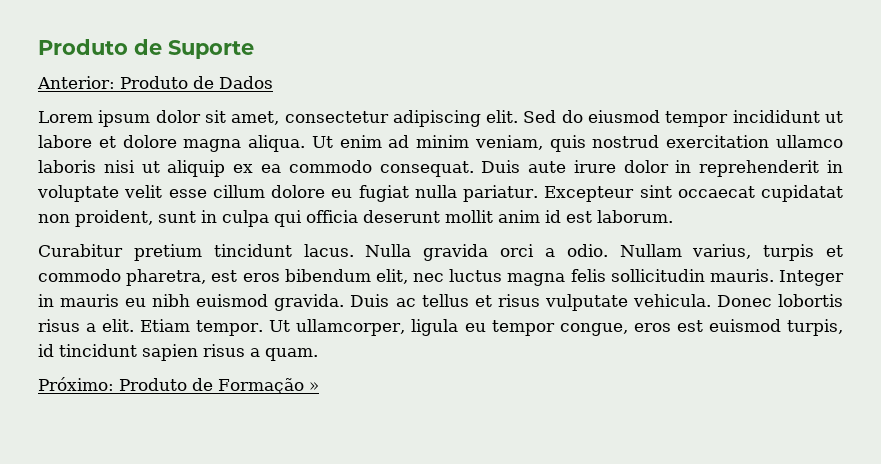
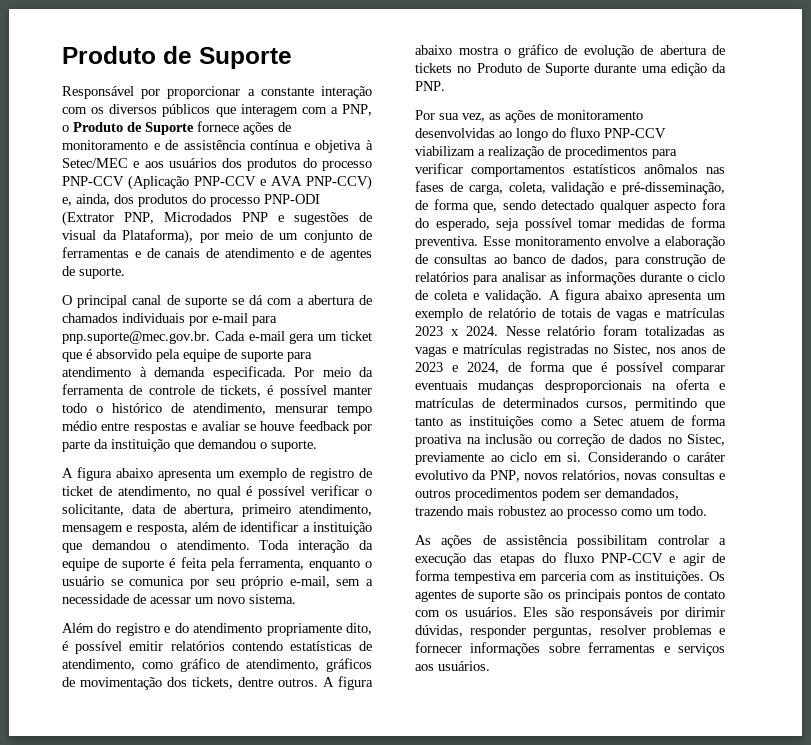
- Anterior: Produto de Dados
- Lorem ipsum dolor sit amet, consectetur adipiscing elit. Sed do eiusmod tempor incididunt ut labore et dolore magna aliqua. Ut enim ad minim veniam, quis nostrud exercitation ullamco laboris nisi ut aliquip ex ea commodo consequat. Duis aute irure dolor in reprehenderit in voluptate velit esse cillum dolore eu fugiat nulla pariatur. Excepteur sint occaecat cupidatat non proident, sunt in culpa qui officia deserunt mollit anim id est laborum.
- Curabitur pretium tincidunt lacus. Nulla gravida orci a odio. Nullam varius, turpis et commodo pharetra, est eros bibendum elit, nec luctus magna felis sollicitudin mauris. Integer in mauris eu nibh euismod gravida. Duis ac tellus et risus vulputate vehicula. Donec lobortis risus a elit. Etiam tempor. Ut ullamcorper, ligula eu tempor congue, eros est euismod turpis, id tincidunt sapien risus a quam.
- Próximo: Produto de Formação »
+ Responsável por proporcionar a constante interação com os diversos públicos que interagem com a PNP, o Produto de Suporte fornece ações de monitoramento e de assistência contínua e objetiva à Setec/MEC e aos usuários dos produtos do processo PNP-CCV (Aplicação PNP-CCV e AVA PNP-CCV) e, ainda, dos produtos do processo PNP-ODI (Extrator PNP, Microdados PNP e sugestões de visual da Plataforma), por meio de um conjunto de ferramentas e de canais de atendimento e de agentes de suporte.
+ O principal canal de suporte se dá com a abertura de chamados individuais por e-mail para pnp.suporte@mec.gov.br. Cada e-mail gera um ticket que é absorvido pela equipe de suporte para atendimento à demanda especificada. Por meio da ferramenta de controle de tickets, é possível manter todo o histórico de atendimento, mensurar tempo médio entre respostas e avaliar se houve feedback por parte da instituição que demandou o suporte.
+ A figura abaixo apresenta um exemplo de registro de ticket de atendimento, no qual é possível verificar o solicitante, data de abertura, primeiro atendimento, mensagem e resposta, além de identificar a instituição que demandou o atendimento. Toda interação da equipe de suporte é feita pela ferramenta, enquanto o usuário se comunica por seu próprio e-mail, sem a necessidade de acessar um novo sistema.
+ Além do registro e do atendimento propriamente dito, é possível emitir relatórios contendo estatísticas de atendimento, como gráfico de atendimento, gráficos de movimentação dos tickets, dentre outros. A figura abaixo mostra o gráfico de evolução de abertura de tickets no Produto de Suporte durante uma edição da PNP.
+ Por sua vez, as ações de monitoramento desenvolvidas ao longo do fluxo PNP-CCV viabilizam a realização de procedimentos para verificar comportamentos estatísticos anômalos nas fases de carga, coleta, validação e pré-disseminação, de forma que, sendo detectado qualquer aspecto fora do esperado, seja possível tomar medidas de forma preventiva. Esse monitoramento envolve a elaboração de consultas ao banco de dados, para construção de relatórios para analisar as informações durante o ciclo de coleta e validação. A figura abaixo apresenta um exemplo de relatório de totais de vagas e matrículas 2023 x 2024. Nesse relatório foram totalizadas as vagas e matrículas registradas no Sistec, nos anos de 2023 e 2024, de forma que é possível comparar eventuais mudanças desproporcionais na oferta e matrículas de determinados cursos, permitindo que tanto as instituições como a Setec atuem de forma proativa na inclusão ou correção de dados no Sistec, previamente ao ciclo em si. Considerando o caráter evolutivo da PNP, novos relatórios, novas consultas e outros procedimentos podem ser demandados, trazendo mais robustez ao processo como um todo.
+ As ações de assistência possibilitam controlar a execução das etapas do fluxo PNP-CCV e agir de forma tempestiva em parceria com as instituições. Os agentes de suporte são os principais pontos de contato com os usuários. Eles são responsáveis por dirimir dúvidas, responder perguntas, resolver problemas e fornecer informações sobre ferramentas e serviços aos usuários.

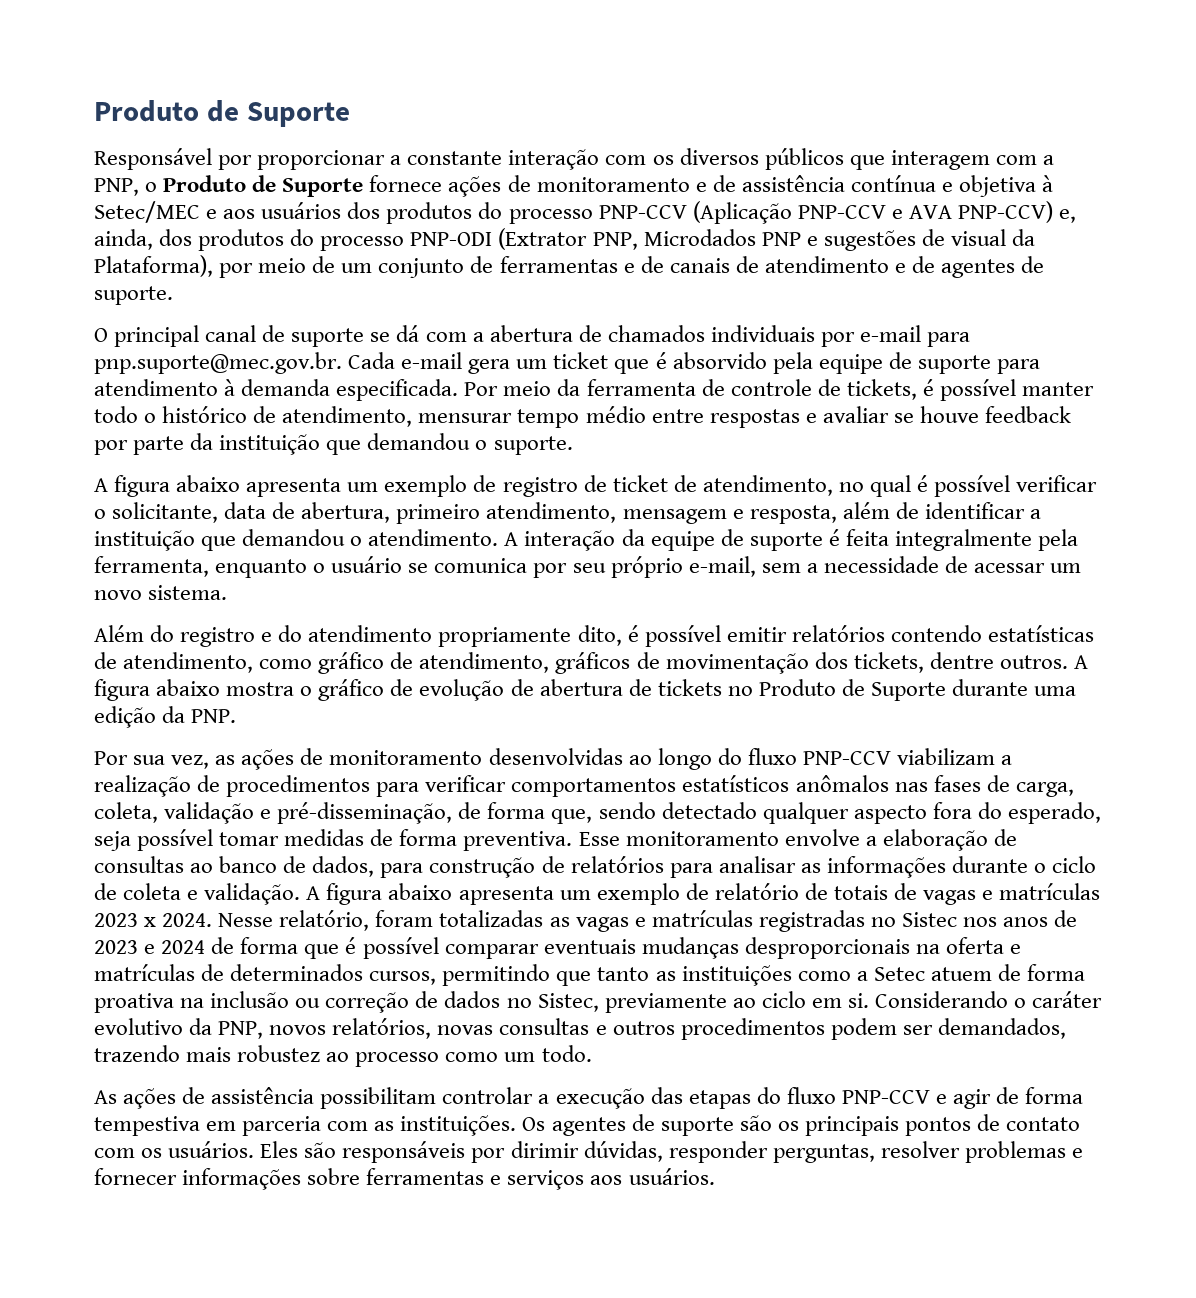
- Toda interação da equipe de suporte é feita pela ferramenta, enquanto o usuário se comunica por seu próprio e-mail, sem a necessidade de acessar um novo sistema.
+ A interação da equipe de suporte é feita integralmente pela ferramenta, enquanto o usuário se comunica por seu próprio e-mail, sem a necessidade de acessar um novo sistema.
- Nesse relatório foram totalizadas as vagas e matrículas registradas no Sistec, nos anos de 2023 e 2024, de forma que é possível comparar eventuais mudanças desproporcionais na oferta e matrículas de determinados cursos, permitindo que tanto as instituições como a Setec atuem de forma proativa na inclusão ou correção de dados no Sistec, previamente ao ciclo em si.
+ Nesse relatório, foram totalizadas as vagas e matrículas registradas no Sistec nos anos de 2023 e 2024 de forma que é possível comparar eventuais mudanças desproporcionais na oferta e matrículas de determinados cursos, permitindo que tanto as instituições como a Setec atuem de forma proativa na inclusão ou correção de dados no Sistec, previamente ao ciclo em si.

